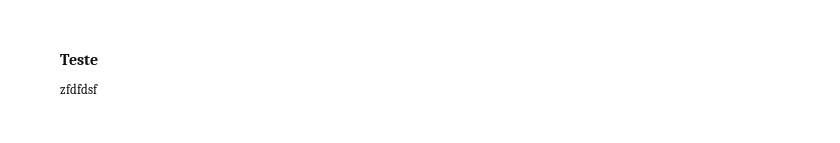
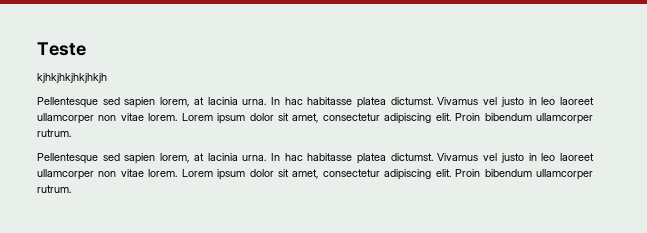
- zfdfdsf
+ kjhkjhkjhkjhkjh
+ Pellentesque sed sapien lorem, at lacinia urna. In hac habitasse platea dictumst. Vivamus vel justo in leo laoreet ullamcorper non vitae lorem. Lorem ipsum dolor sit amet, consectetur adipiscing elit. Proin bibendum ullamcorper rutrum.
+ Pellentesque sed sapien lorem, at lacinia urna. In hac habitasse platea dictumst. Vivamus vel justo in leo laoreet ullamcorper non vitae lorem. Lorem ipsum dolor sit amet, consectetur adipiscing elit. Proin bibendum ullamcorper rutrum.

